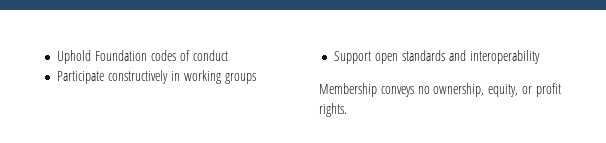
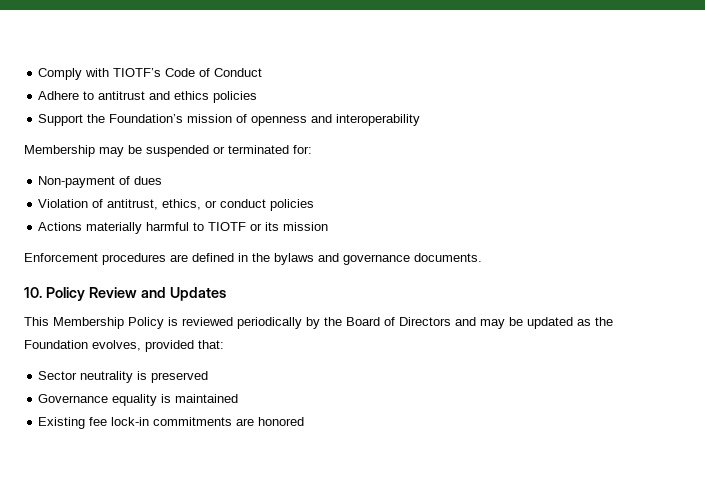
- Uphold Foundation codes of conduct
- Participate constructively in working groups
- Support open standards and interoperability
- Membership conveys no ownership, equity, or profit rights.
+ Comply with TIOTF’s Code of Conduct
+ Adhere to antitrust and ethics policies
+ Support the Foundation’s mission of openness and interoperability
+ Membership may be suspended or terminated for:
+ Non-payment of dues
+ Violation of antitrust, ethics, or conduct policies
+ Actions materially harmful to TIOTF or its mission
+ Enforcement procedures are defined in the bylaws and governance documents.
+ 10. Policy Review and Updates
+ This Membership Policy is reviewed periodically by the Board of Directors and may be updated as the Foundation evolves, provided that:
+ Sector neutrality is preserved
+ Governance equality is maintained
+ Existing fee lock-in commitments are honored

